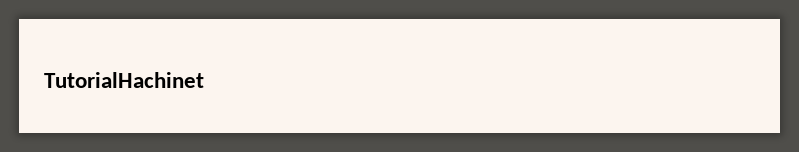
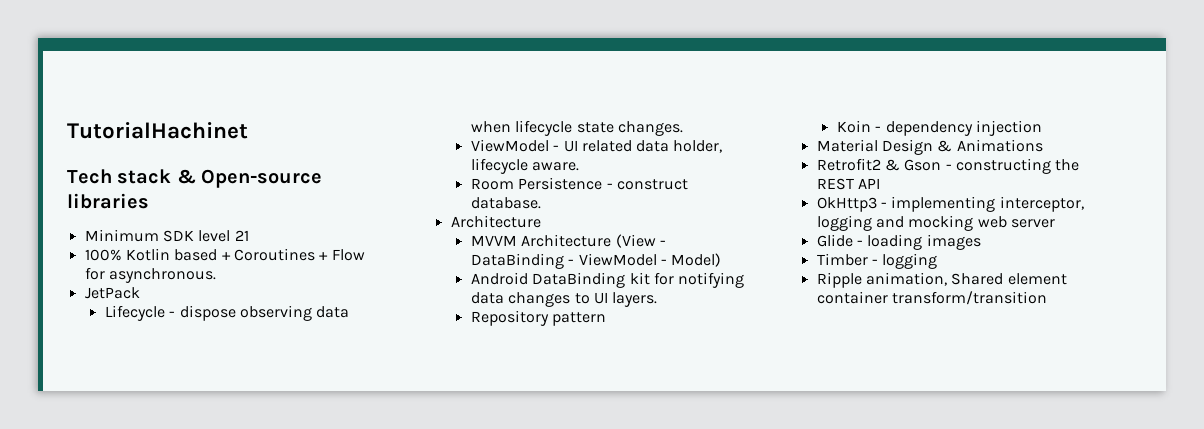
+ Tech stack & Open-source libraries
+ Minimum SDK level 21
+ 100% Kotlin based + Coroutines + Flow for asynchronous.
+ JetPack
+ Lifecycle - dispose observing data when lifecycle state changes.
+ ViewModel - UI related data holder, lifecycle aware.
+ Room Persistence - construct database.
+ Architecture
+ MVVM Architecture (View - DataBinding - ViewModel - Model)
+ Android DataBinding kit for notifying data changes to UI layers.
+ Repository pattern
+ Koin - dependency injection
+ Material Design & Animations
+ Retrofit2 & Gson - constructing the REST API
+ OkHttp3 - implementing interceptor, logging and mocking web server
+ Glide - loading images
+ Timber - logging
+ Ripple animation, Shared element container transform/transition

